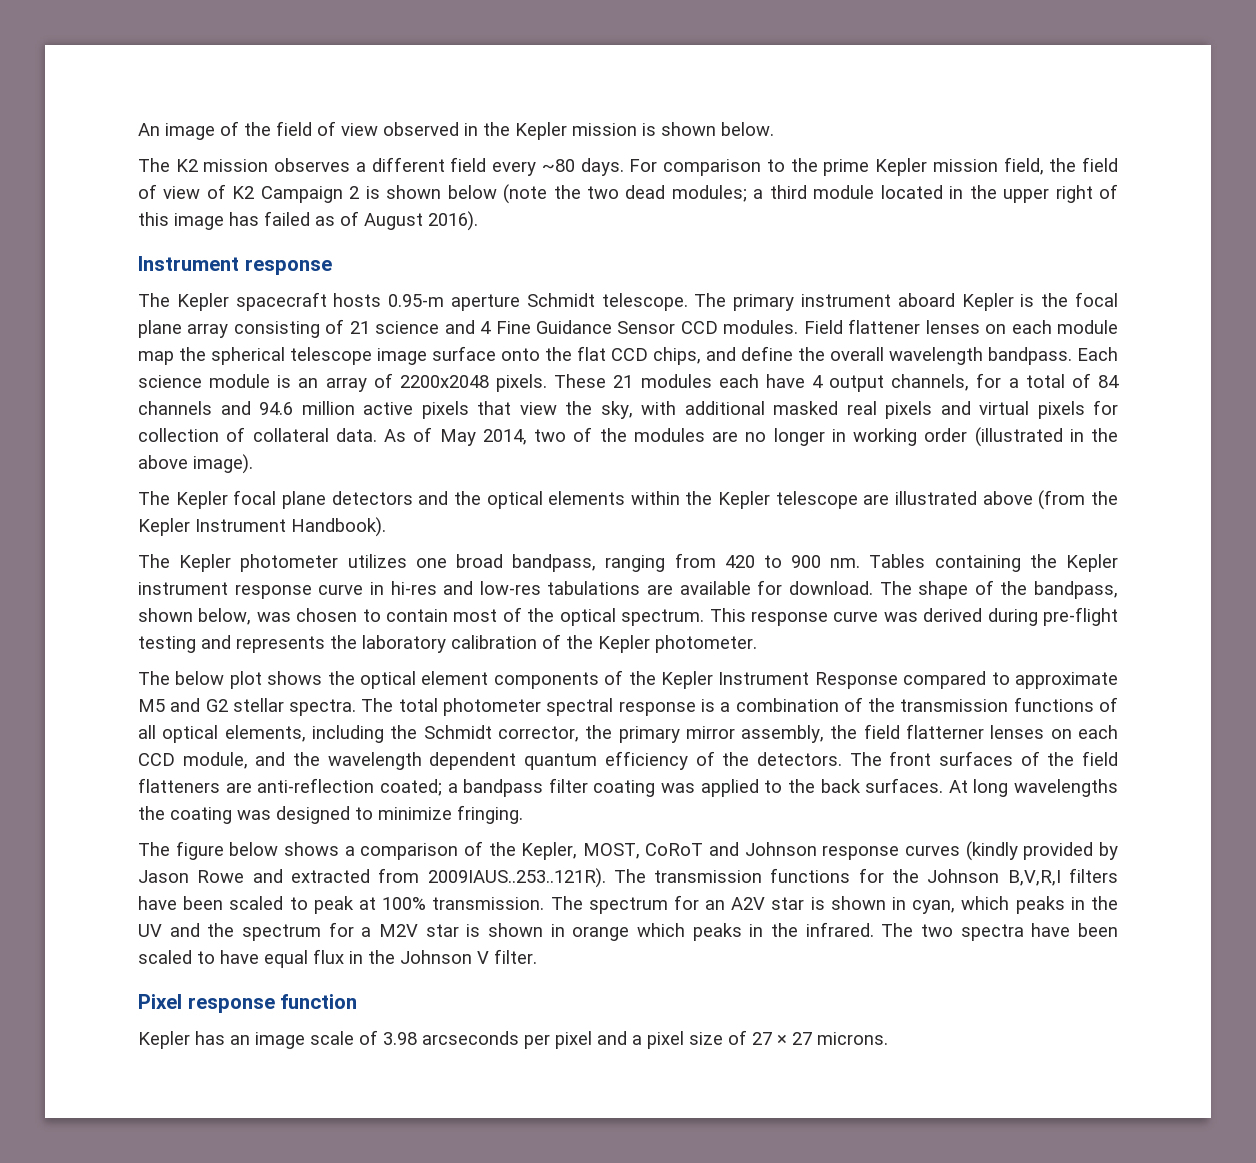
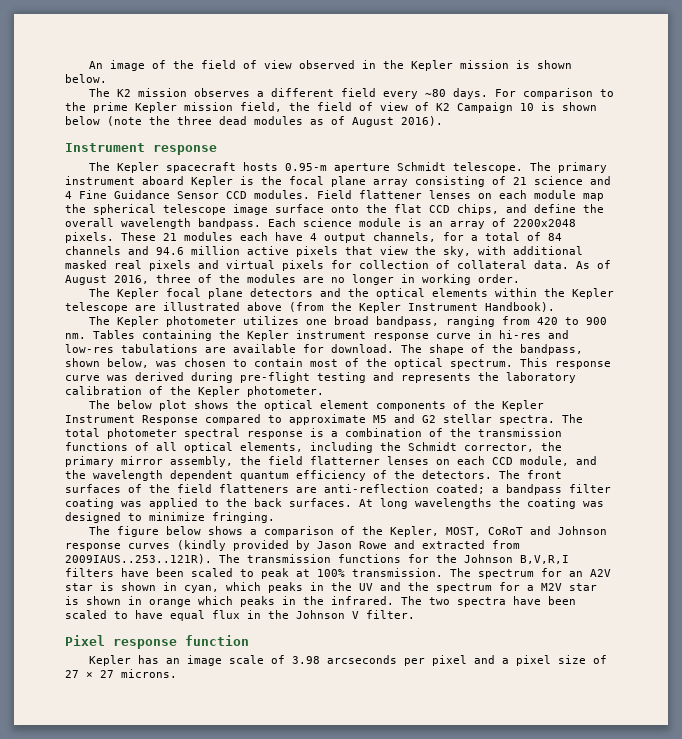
- For comparison to the prime Kepler mission field, the field of view of K2 Campaign 2 is shown below (note the two dead modules; a third module located in the upper right of this image has failed as of August 2016).
+ For comparison to the prime Kepler mission field, the field of view of K2 Campaign 10 is shown below (note the three dead modules as of August 2016).
- As of May 2014, two of the modules are no longer in working order (illustrated in the above image).
+ As of August 2016, three of the modules are no longer in working order.

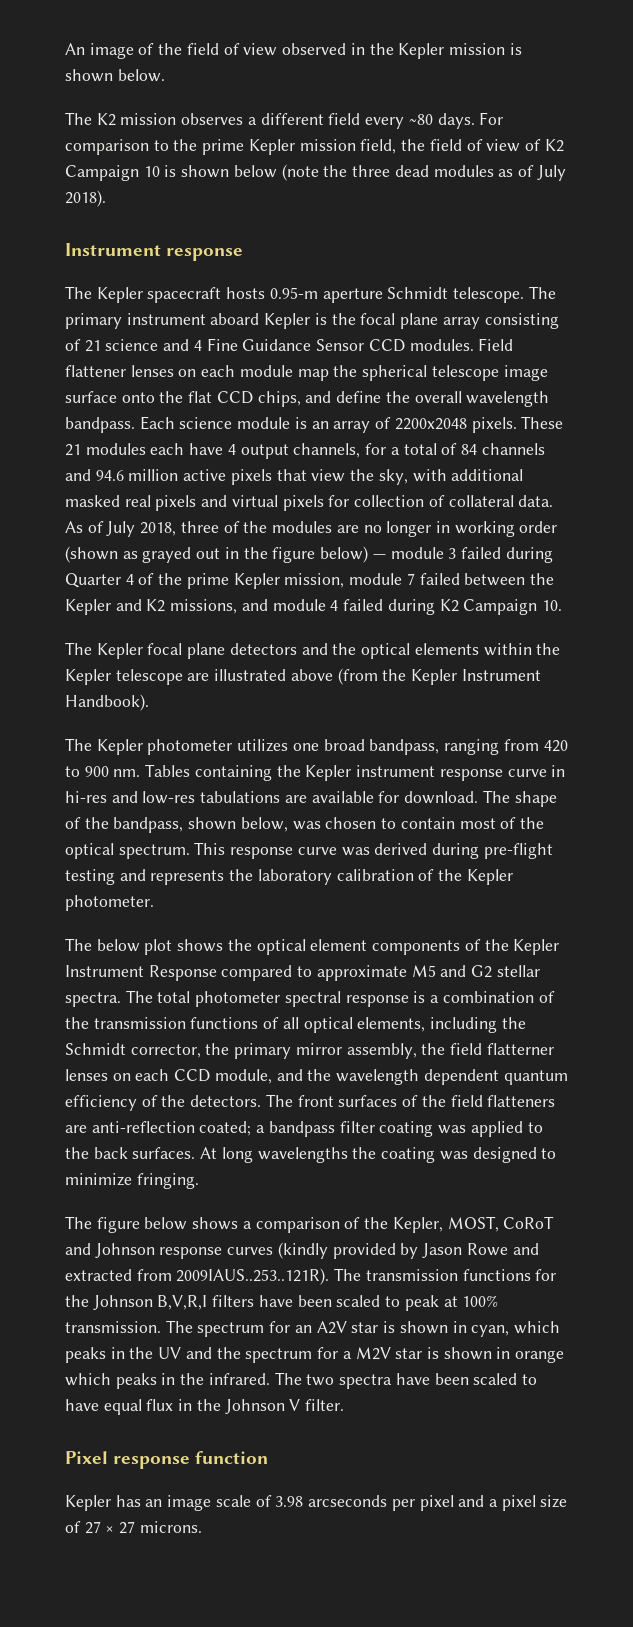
- For comparison to the prime Kepler mission field, the field of view of K2 Campaign 10 is shown below (note the three dead modules as of August 2016).
+ For comparison to the prime Kepler mission field, the field of view of K2 Campaign 10 is shown below (note the three dead modules as of July 2018).
- As of August 2016, three of the modules are no longer in working order.
+ As of July 2018, three of the modules are no longer in working order (shown as grayed out in the figure below) — module 3 failed during Quarter 4 of the prime Kepler mission, module 7 failed between the Kepler and K2 missions, and module 4 failed during K2 Campaign 10.

